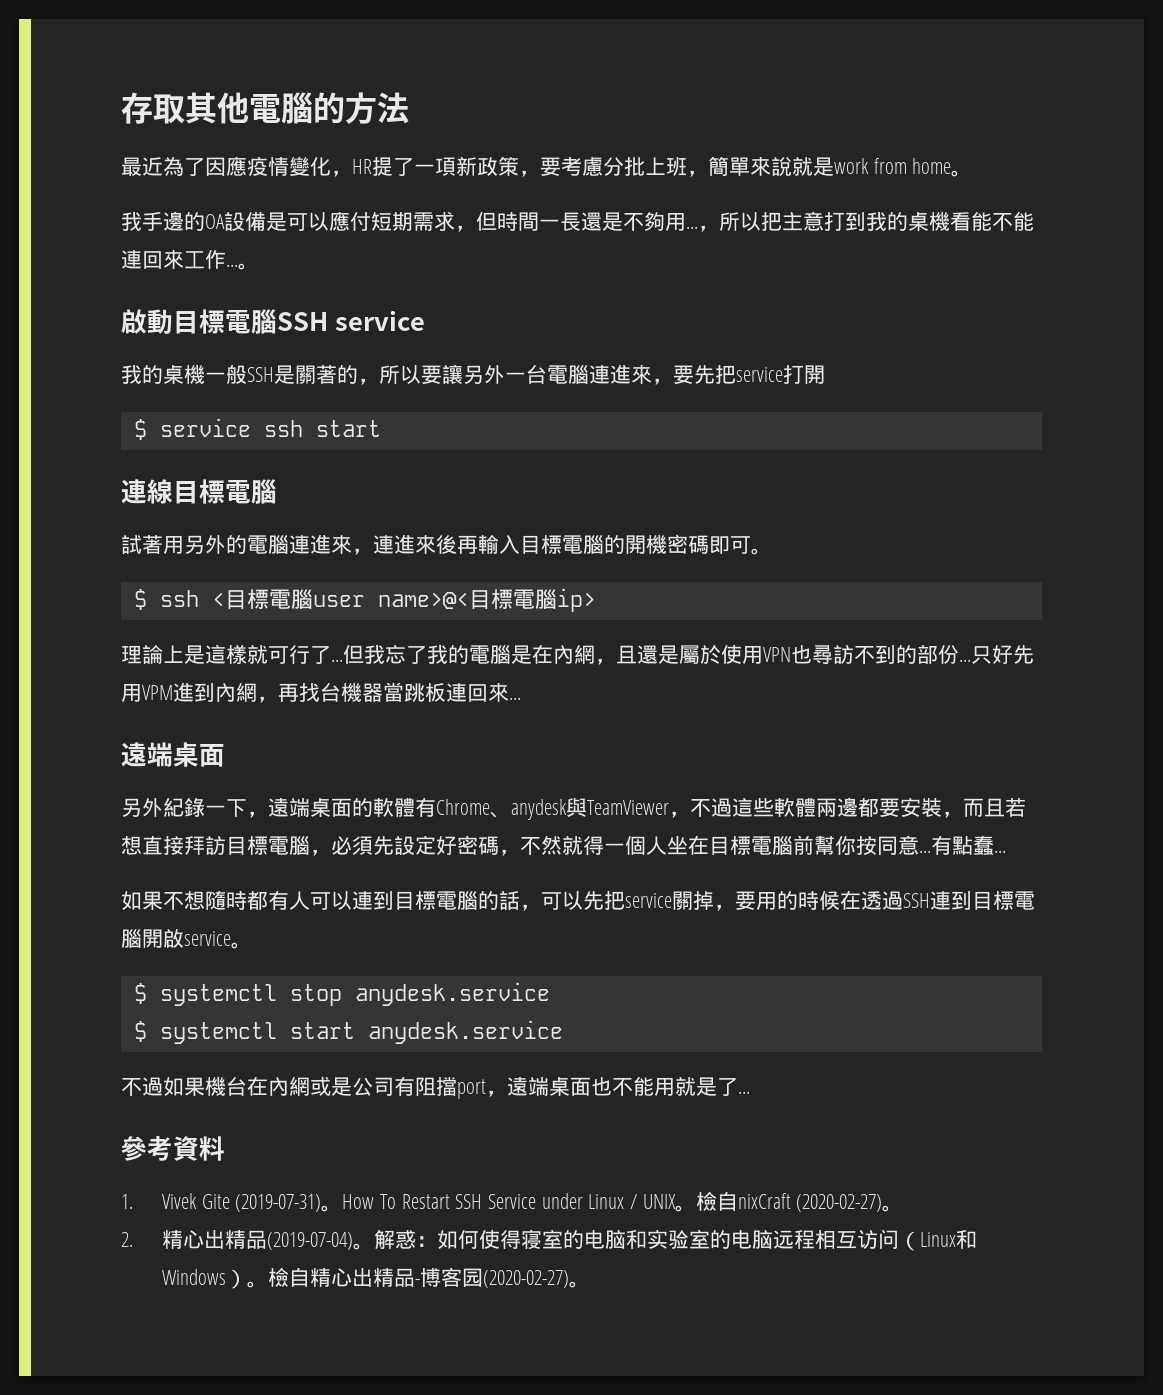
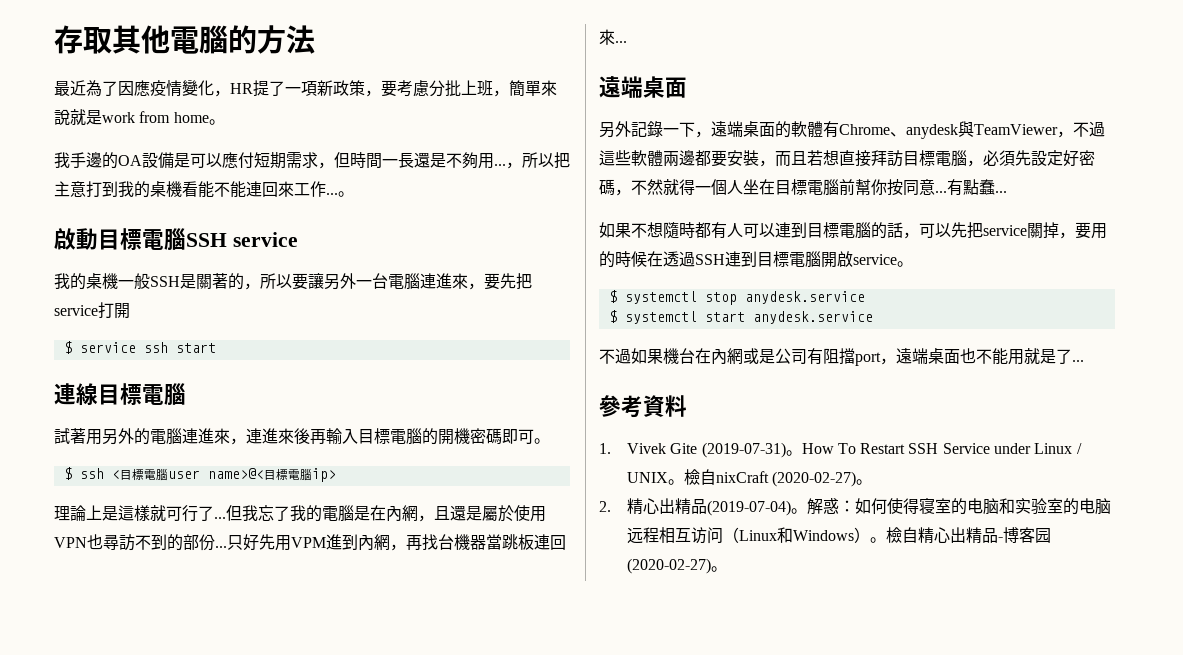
- 另外紀錄一下，遠端桌面的軟體有Chrome、anydesk與TeamViewer，不過這些軟體兩邊都要安裝，而且若想直接拜訪目標電腦，必須先設定好密碼，不然就得一個人坐在目標電腦前幫你按同意...
+ 另外記錄一下，遠端桌面的軟體有Chrome、anydesk與TeamViewer，不過這些軟體兩邊都要安裝，而且若想直接拜訪目標電腦，必須先設定好密碼，不然就得一個人坐在目標電腦前幫你按同意...

